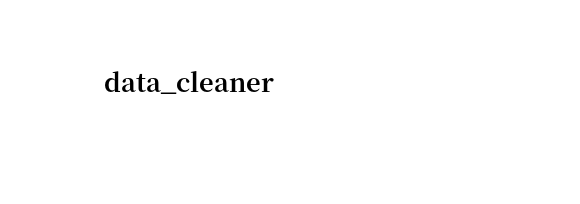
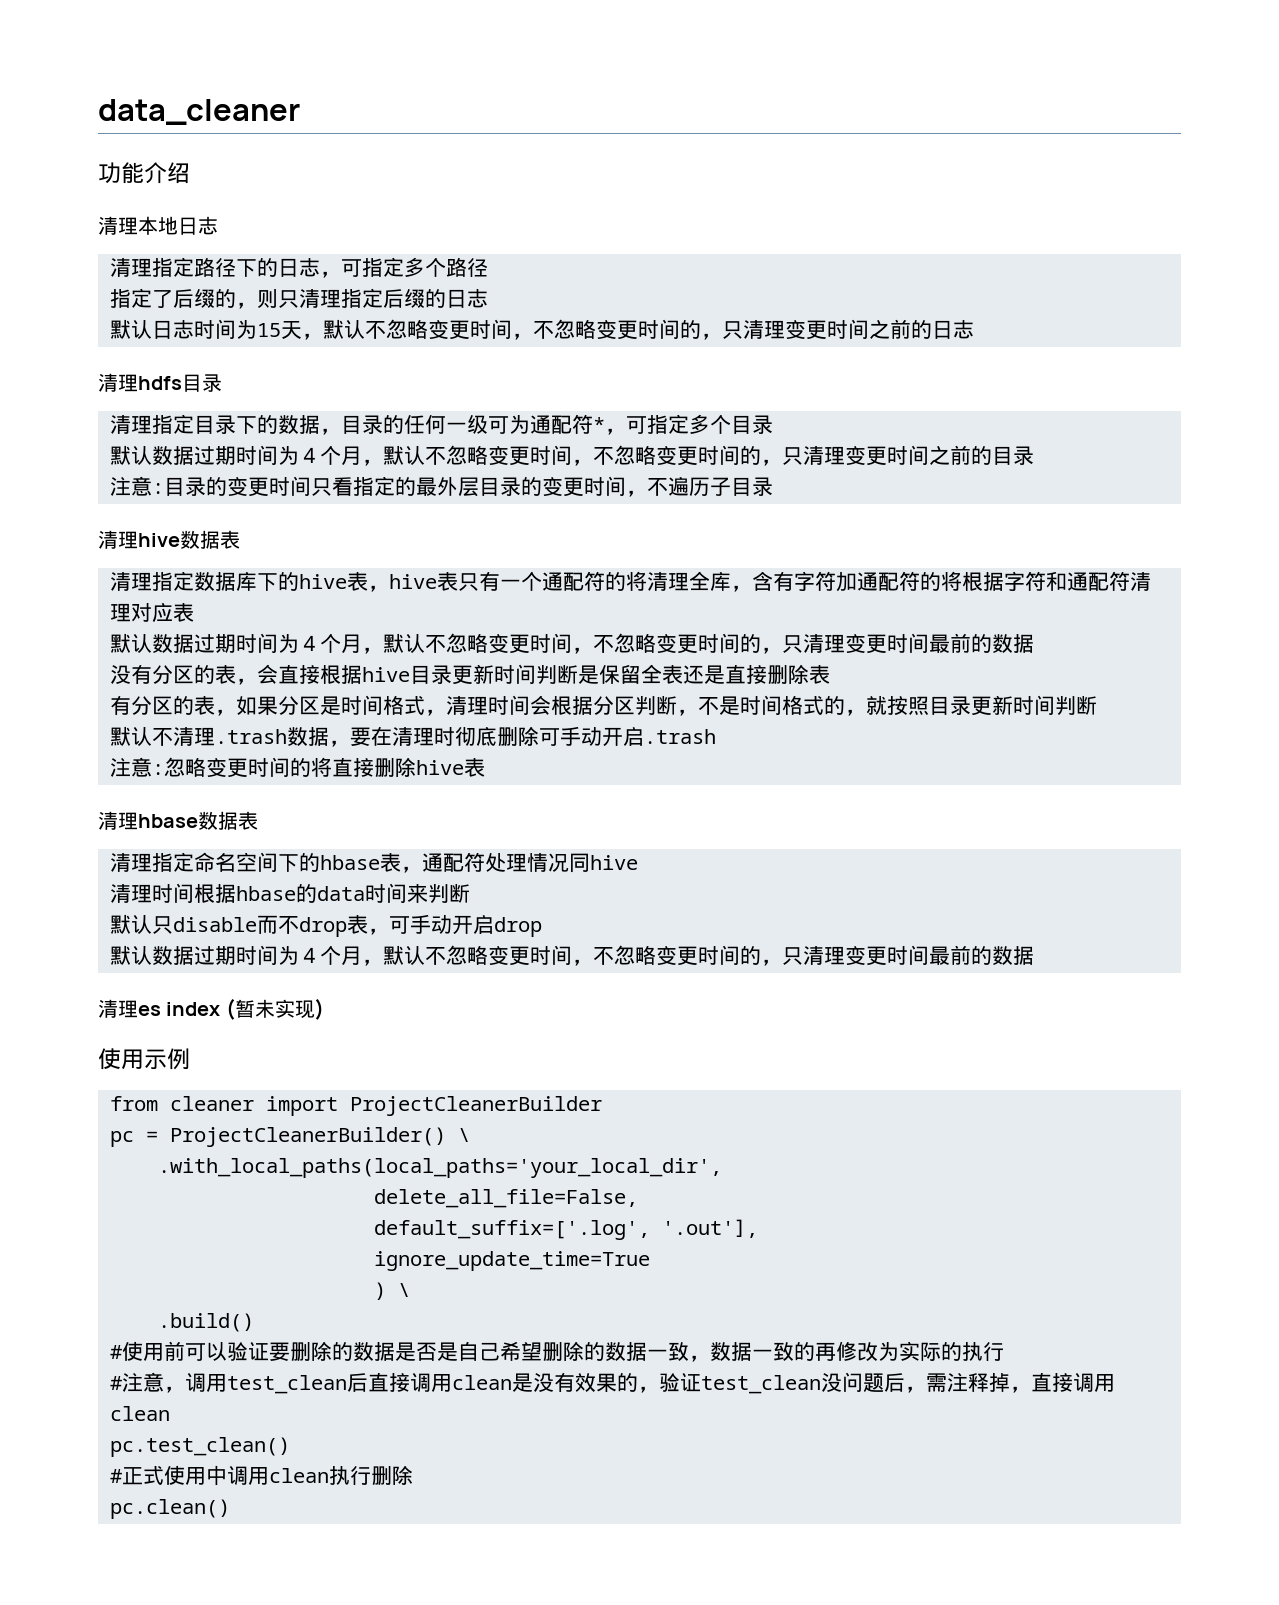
+ 功能介绍
+ 清理本地日志
+ 清理指定路径下的日志，可指定多个路径
+ 指定了后缀的，则只清理指定后缀的日志
+ 默认日志时间为15天，默认不忽略变更时间，不忽略变更时间的，只清理变更时间之前的日志
+ 清理hdfs目录
+ 清理指定目录下的数据，目录的任何一级可为通配符*，可指定多个目录
+ 默认数据过期时间为４个月，默认不忽略变更时间，不忽略变更时间的，只清理变更时间之前的目录
+ 注意:目录的变更时间只看指定的最外层目录的变更时间，不遍历子目录
+ 清理hive数据表
+ 清理指定数据库下的hive表，hive表只有一个通配符的将清理全库，含有字符加通配符的将根据字符和通配符清理对应表
+ 默认数据过期时间为４个月，默认不忽略变更时间，不忽略变更时间的，只清理变更时间最前的数据
+ 没有分区的表，会直接根据hive目录更新时间判断是保留全表还是直接删除表
+ 有分区的表，如果分区是时间格式，清理时间会根据分区判断，不是时间格式的，就按照目录更新时间判断
+ 默认不清理.trash数据，要在清理时彻底删除可手动开启.trash
+ 注意:忽略变更时间的将直接删除hive表
+ 清理hbase数据表
+ 清理指定命名空间下的hbase表，通配符处理情况同hive
+ 清理时间根据hbase的data时间来判断
+ 默认只disable而不drop表，可手动开启drop
+ 默认数据过期时间为４个月，默认不忽略变更时间，不忽略变更时间的，只清理变更时间最前的数据
+ 清理es index (暂未实现)
+ 使用示例
+ from cleaner import ProjectCleanerBuilder
+ pc = ProjectCleanerBuilder() \
+ .with_local_paths(local_paths='your_local_dir',
+ delete_all_file=False,
+ default_suffix=['.log', '.out'],
+ ignore_update_time=True
+ ) \
+ .build()
+ #使用前可以验证要删除的数据是否是自己希望删除的数据一致，数据一致的再修改为实际的执行
+ #注意，调用test_clean后直接调用clean是没有效果的，验证test_clean没问题后，需注释掉，直接调用clean
+ pc.test_clean()
+ #正式使用中调用clean执行删除
+ pc.clean()

